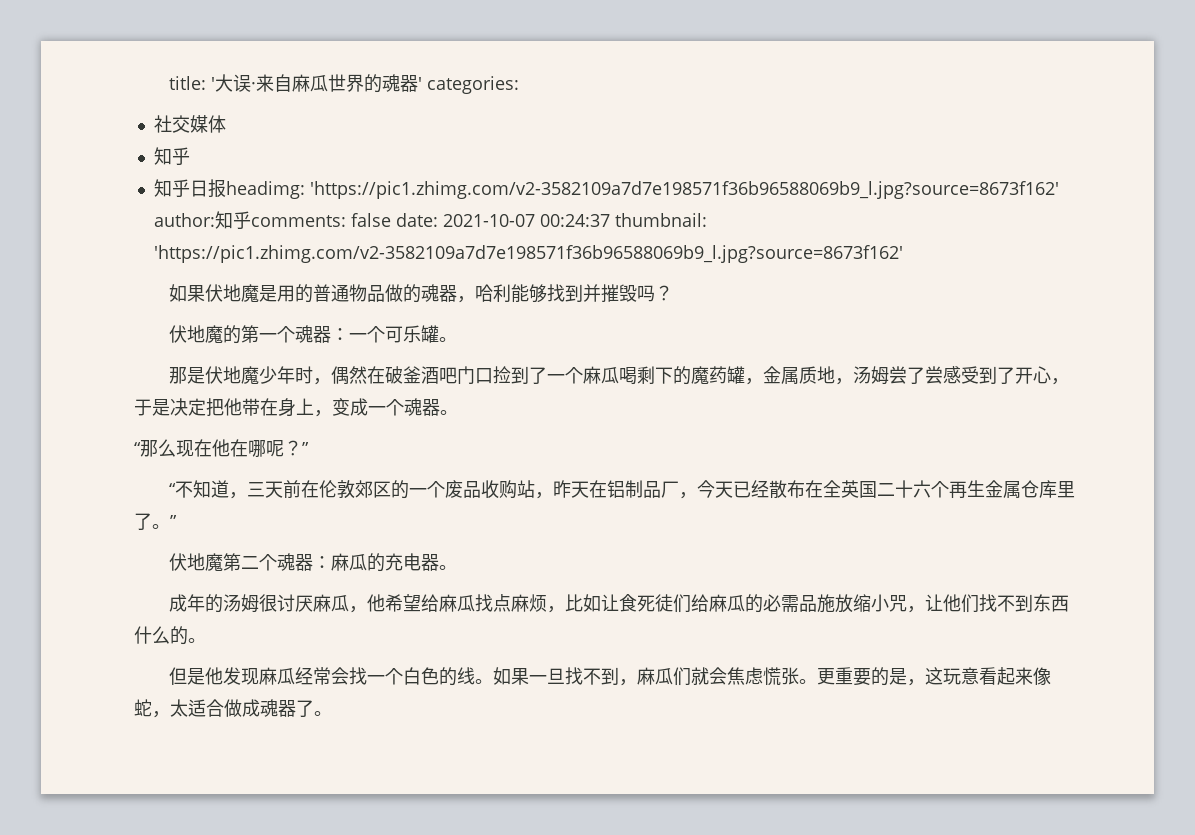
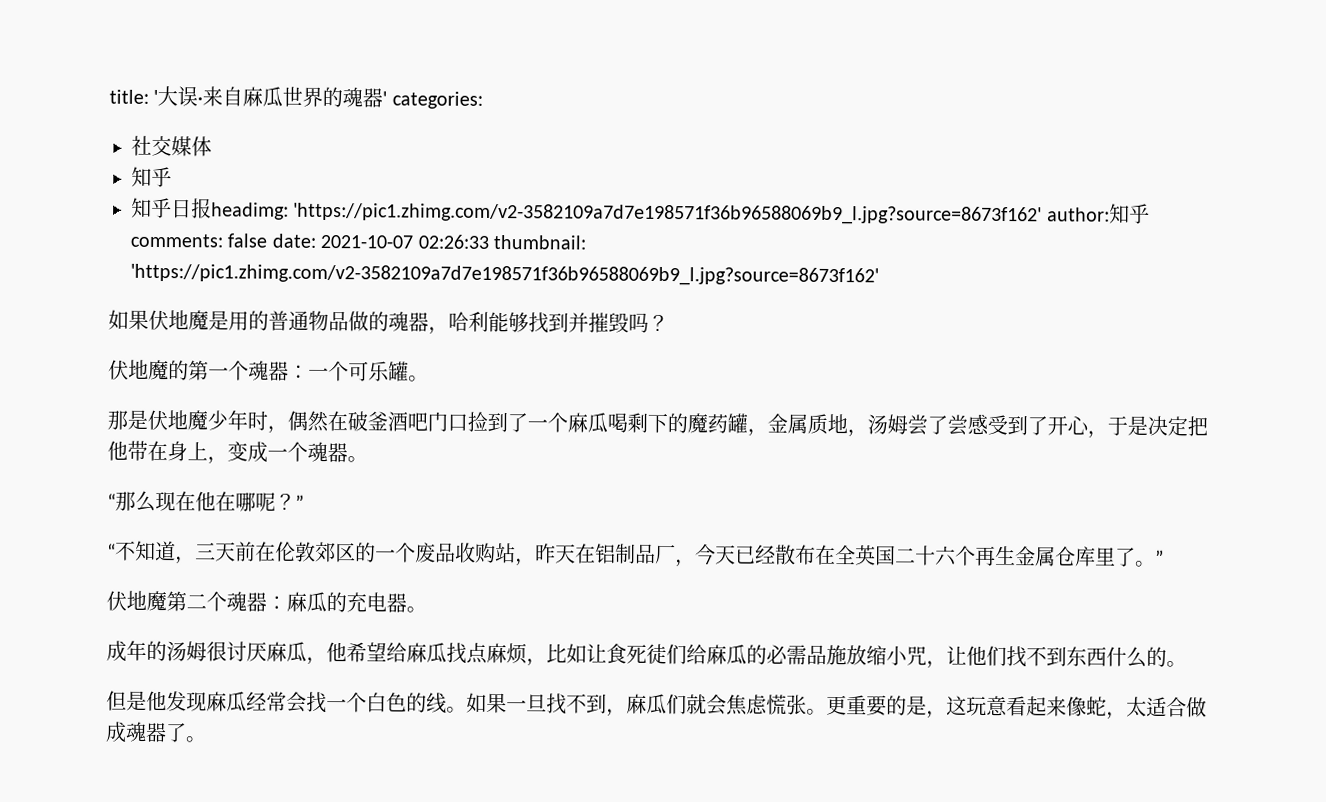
- 知乎日报headimg: 'https://pic1.zhimg.com/v2-3582109a7d7e198571f36b96588069b9_l.jpg?source=8673f162' author:知乎comments: false date: 2021-10-07 00:24:37 thumbnail: 'https://pic1.zhimg.com/v2-3582109a7d7e198571f36b96588069b9_l.jpg?source=8673f162'
+ 知乎日报headimg: 'https://pic1.zhimg.com/v2-3582109a7d7e198571f36b96588069b9_l.jpg?source=8673f162' author:知乎comments: false date: 2021-10-07 02:26:33 thumbnail: 'https://pic1.zhimg.com/v2-3582109a7d7e198571f36b96588069b9_l.jpg?source=8673f162'

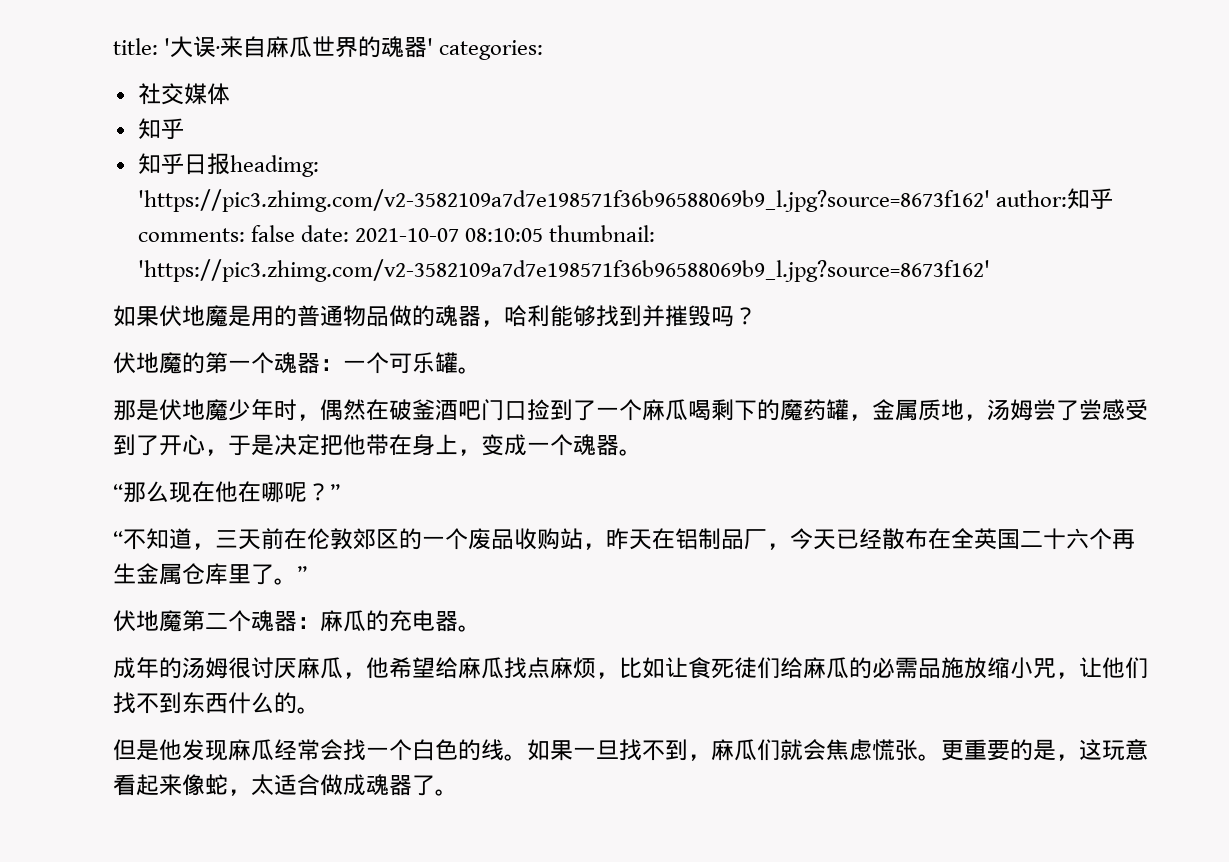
- 知乎日报headimg: 'https://pic1.zhimg.com/v2-3582109a7d7e198571f36b96588069b9_l.jpg?source=8673f162' author:知乎comments: false date: 2021-10-07 02:26:33 thumbnail: 'https://pic1.zhimg.com/v2-3582109a7d7e198571f36b96588069b9_l.jpg?source=8673f162'
+ 知乎日报headimg: 'https://pic3.zhimg.com/v2-3582109a7d7e198571f36b96588069b9_l.jpg?source=8673f162' author:知乎comments: false date: 2021-10-07 08:10:05 thumbnail: 'https://pic3.zhimg.com/v2-3582109a7d7e198571f36b96588069b9_l.jpg?source=8673f162'

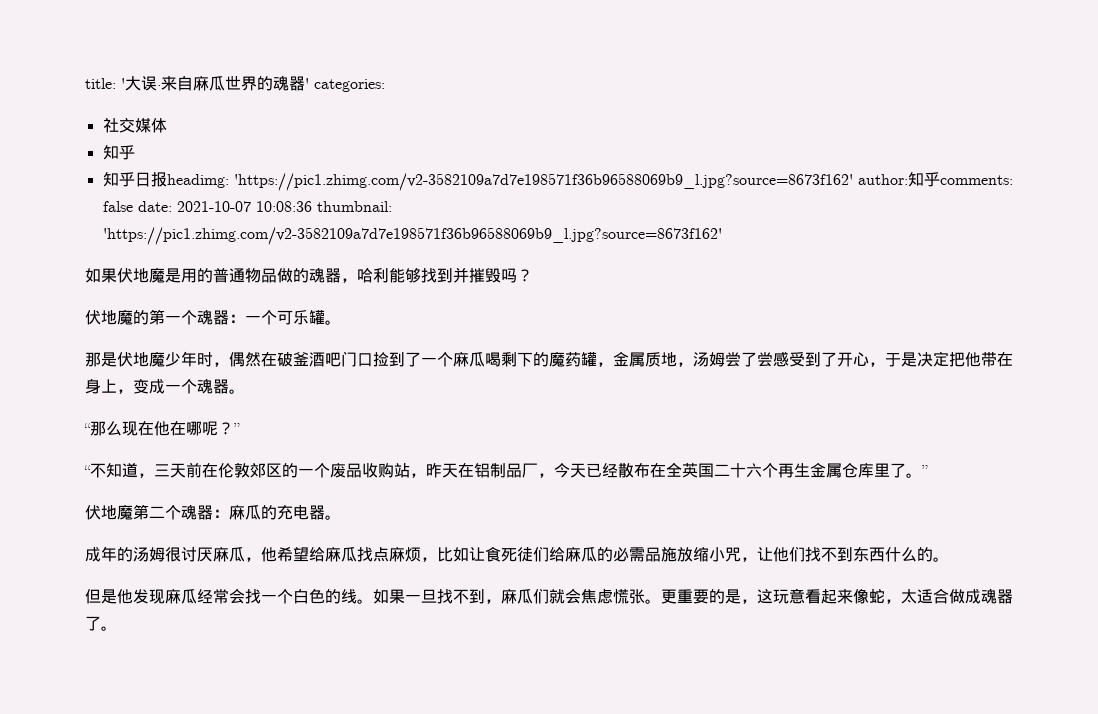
- 知乎日报headimg: 'https://pic3.zhimg.com/v2-3582109a7d7e198571f36b96588069b9_l.jpg?source=8673f162' author:知乎comments: false date: 2021-10-07 08:10:05 thumbnail: 'https://pic3.zhimg.com/v2-3582109a7d7e198571f36b96588069b9_l.jpg?source=8673f162'
+ 知乎日报headimg: 'https://pic1.zhimg.com/v2-3582109a7d7e198571f36b96588069b9_l.jpg?source=8673f162' author:知乎comments: false date: 2021-10-07 10:08:36 thumbnail: 'https://pic1.zhimg.com/v2-3582109a7d7e198571f36b96588069b9_l.jpg?source=8673f162'

